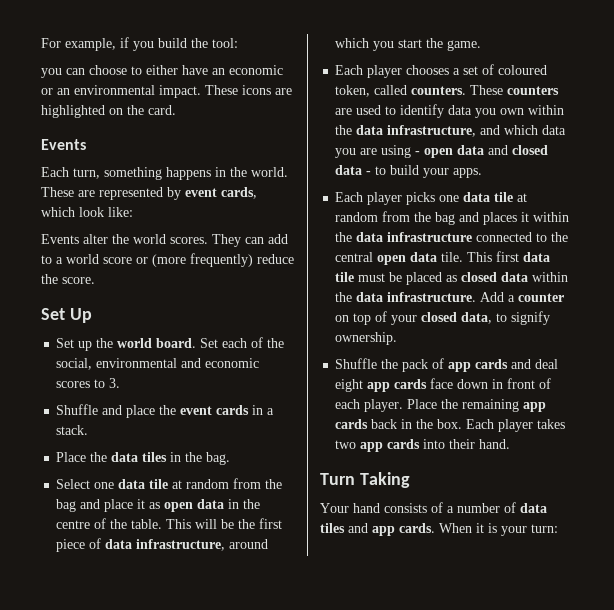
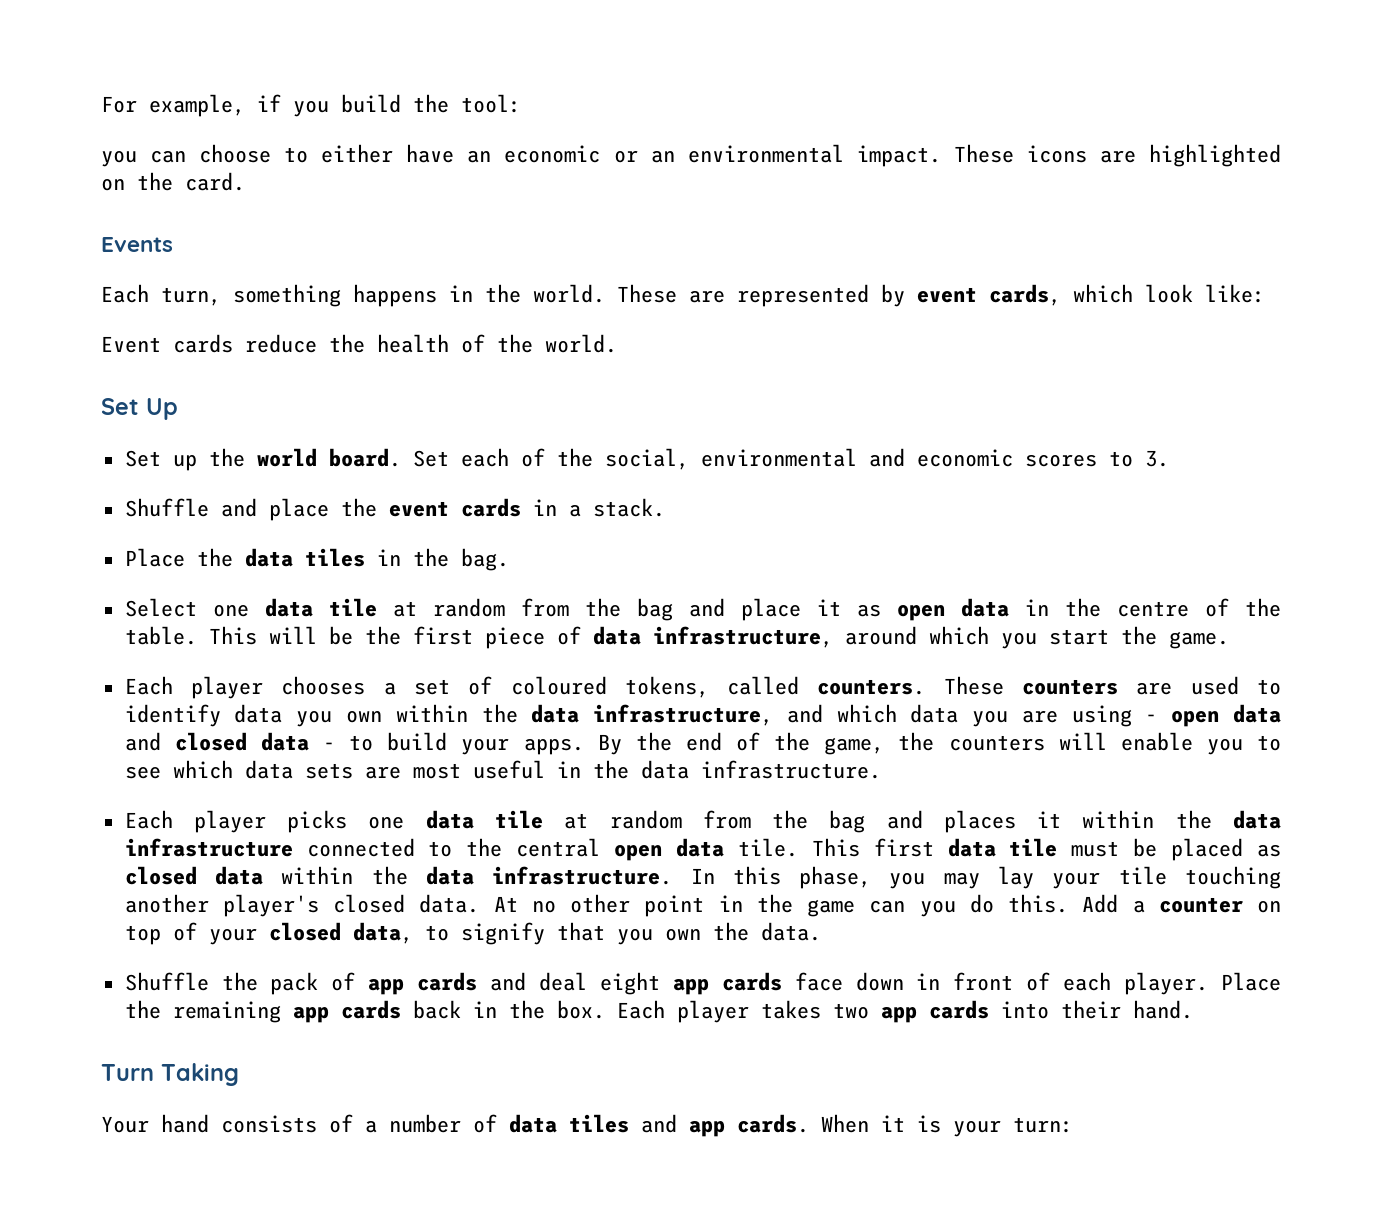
- Events alter the world scores. They can add to a world score or (more frequently) reduce the score.
+ Event cards reduce the health of the world.
- Each player chooses a set of coloured token, called counters.
+ Each player chooses a set of coloured tokens, called counters.
+ By the end of the game, the counters will enable you to see which data sets are most useful in the data infrastructure.
+ In this phase, you may lay your tile touching another player's closed data. At no other point in the game can you do this.
- Add a counter on top of your closed data, to signify ownership.
+ Add a counter on top of your closed data, to signify that you own the data.

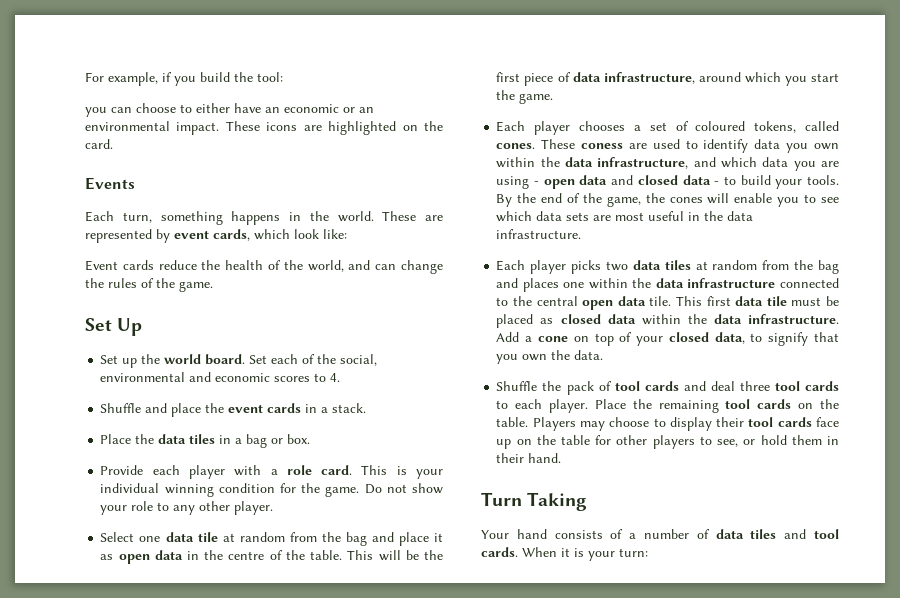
- Event cards reduce the health of the world.
+ Event cards reduce the health of the world, and can change the rules of the game.
- Set each of the social, environmental and economic scores to 3.
+ Set each of the social, environmental and economic scores to 4.
- Place the data tiles in the bag.
+ Place the data tiles in a bag or box.
+ Provide each player with a role card. This is your individual winning condition for the game. Do not show your role to any other player.
- Each player chooses a set of coloured tokens, called counters. These counters are used to identify data you own within the data infrastructure, and which data you are using - open data and closed data - to build your apps.
+ Each player chooses a set of coloured tokens, called cones. These coness are used to identify data you own within the data infrastructure, and which data you are using - open data and closed data - to build your tools.
- By the end of the game, the counters will enable you to see which data sets are most useful in the data infrastructure.
+ By the end of the game, the cones will enable you to see which data sets are most useful in the data infrastructure.
- Each player picks one data tile at random from the bag and places it within the data infrastructure connected to the central open data tile.
+ Each player picks two data tiles at random from the bag and places one within the data infrastructure connected to the central open data tile.
- In this phase, you may lay your tile touching another player's closed data. At no other point in the game can you do this.
- Add a counter on top of your closed data, to signify that you own the data.
+ Add a cone on top of your closed data, to signify that you own the data.
- Shuffle the pack of app cards and deal eight app cards face down in front of each player.
+ Shuffle the pack of tool cards and deal three tool cards to each player.
- Place the remaining app cards back in the box. Each player takes two app cards into their hand.
+ Place the remaining tool cards on the table. Players may choose to display their tool cards face up on the table for other players to see, or hold them in their hand.
- Your hand consists of a number of data tiles and app cards.
+ Your hand consists of a number of data tiles and tool cards.

